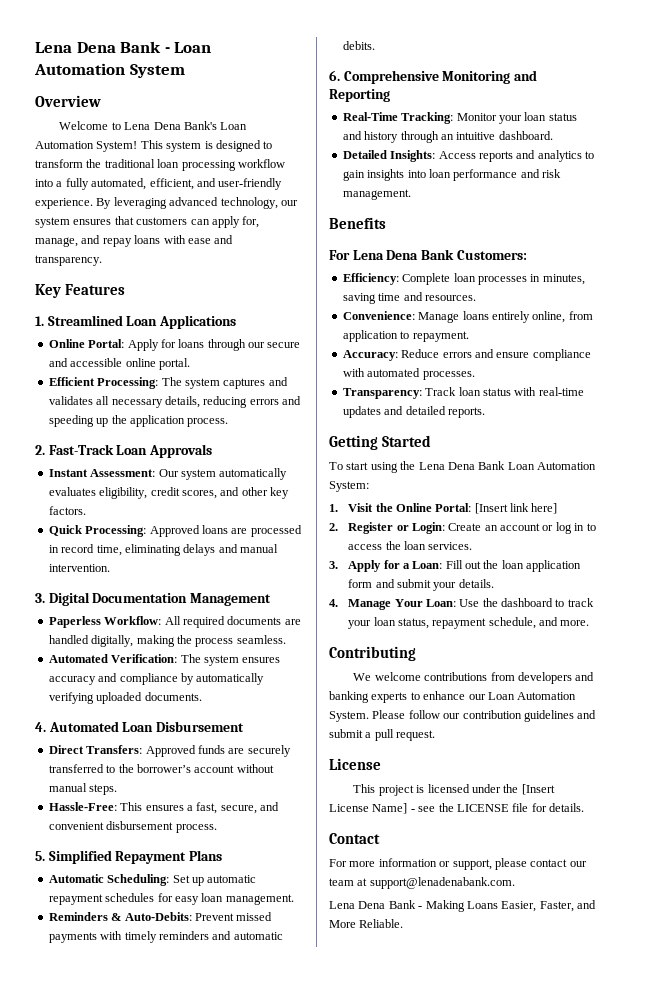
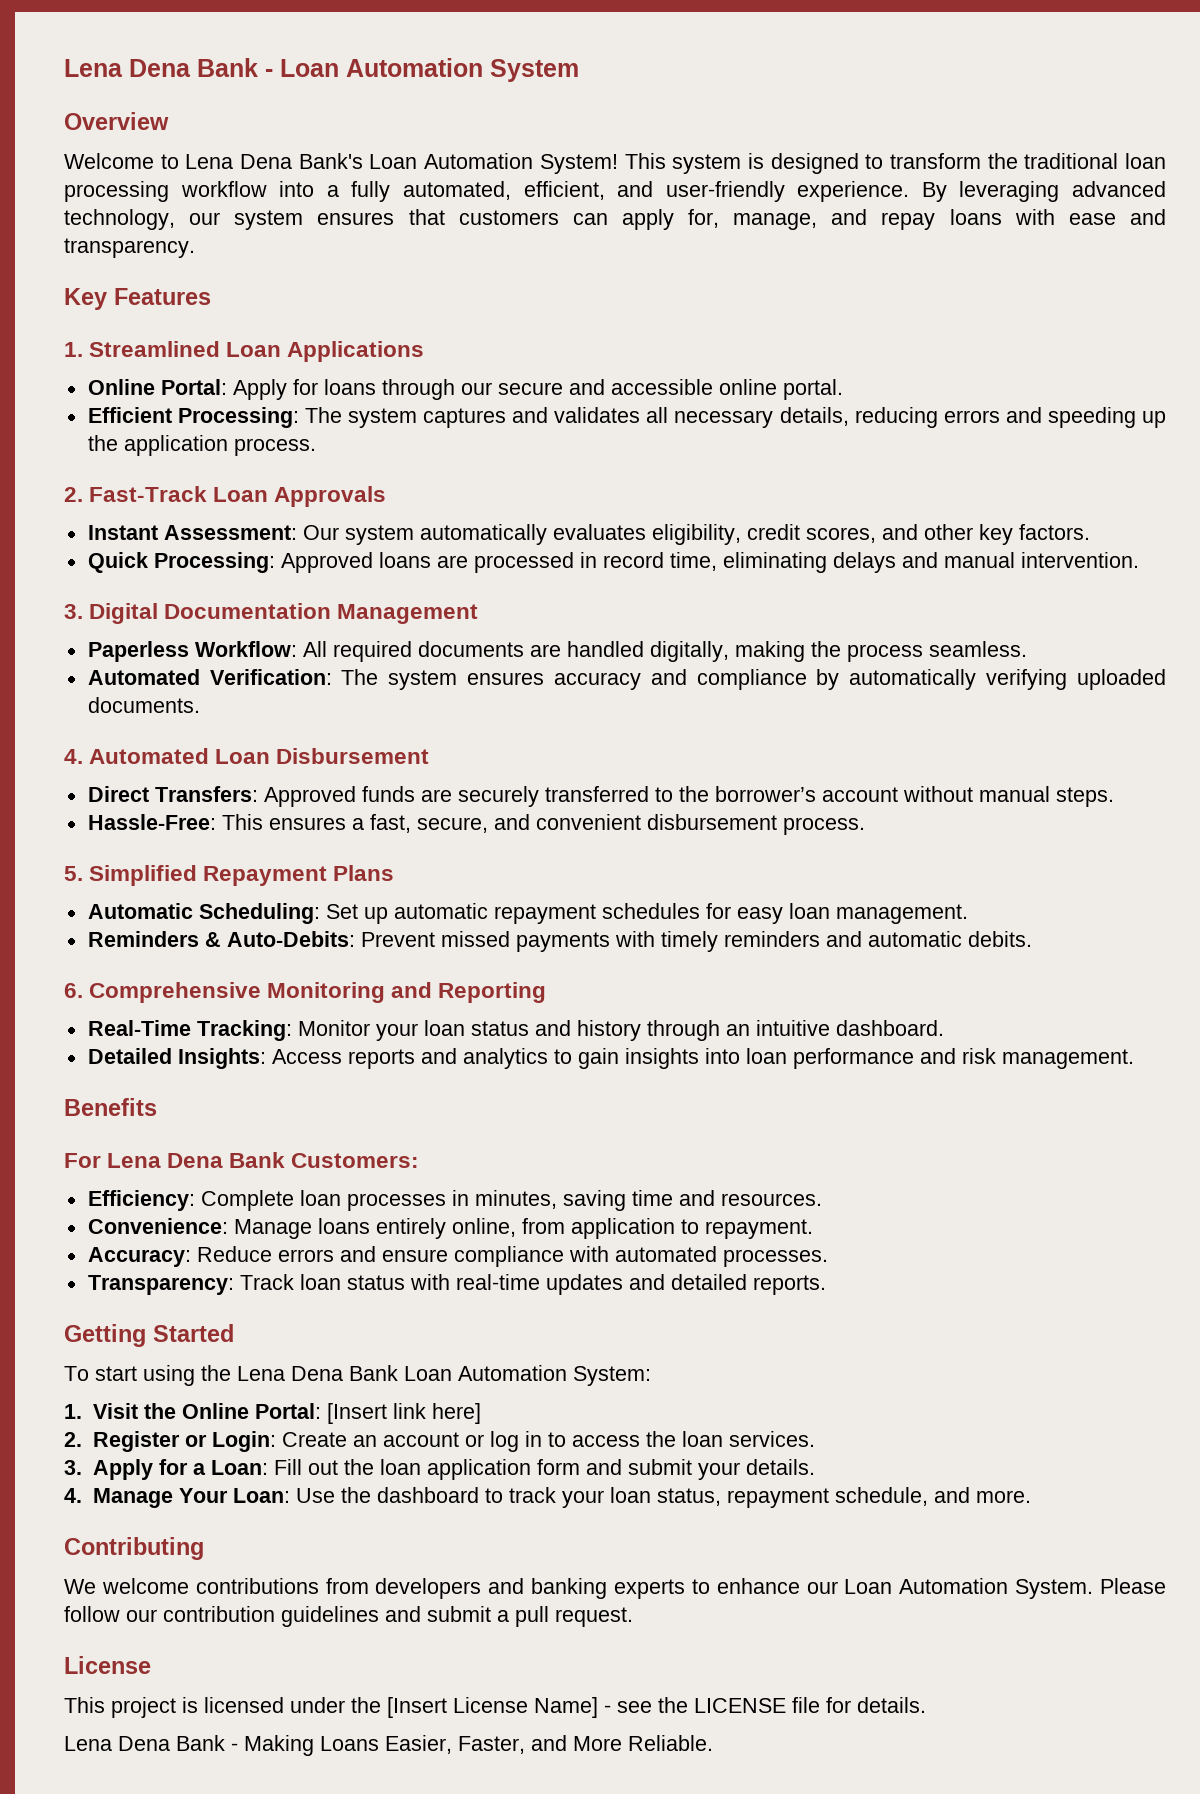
- Contact
- For more information or support, please contact our team at support@lenadenabank.com.

